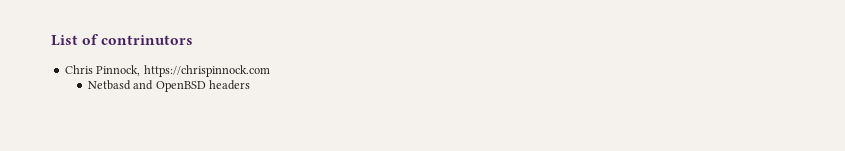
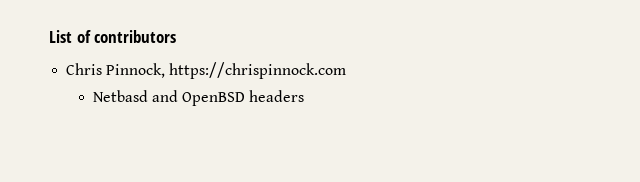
- List of contrinutors
+ List of contributors

